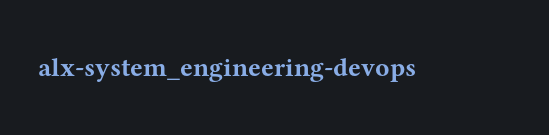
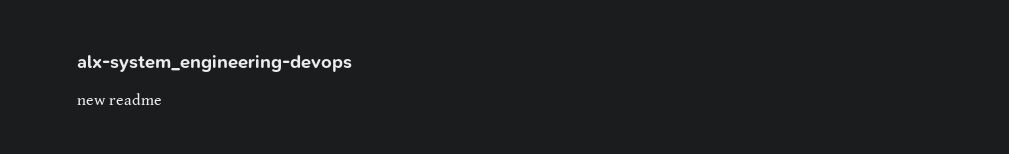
+ new readme

